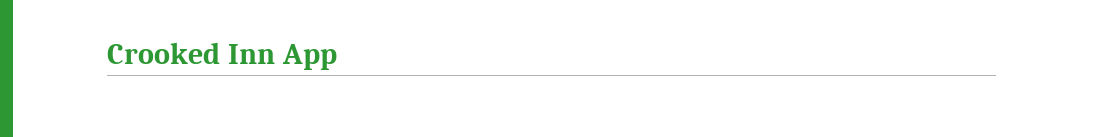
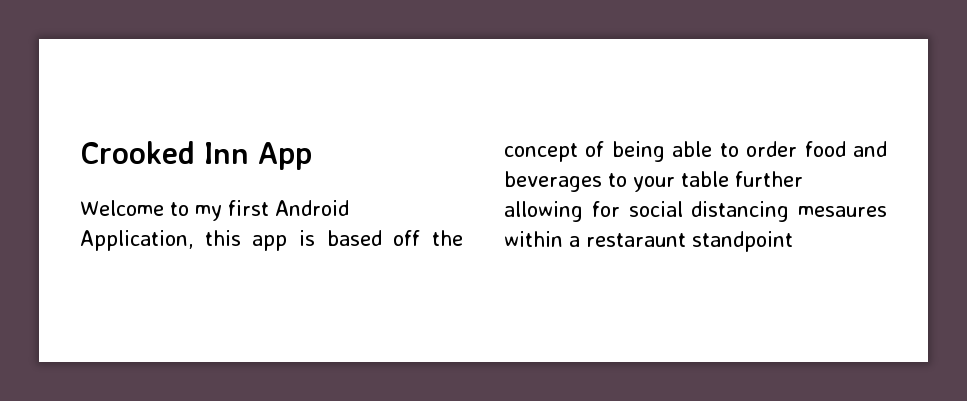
+ Welcome to my first Android Application, this app is based off the concept of being able to order food and beverages to your table further allowing for social distancing mesaures within a restaraunt standpoint

